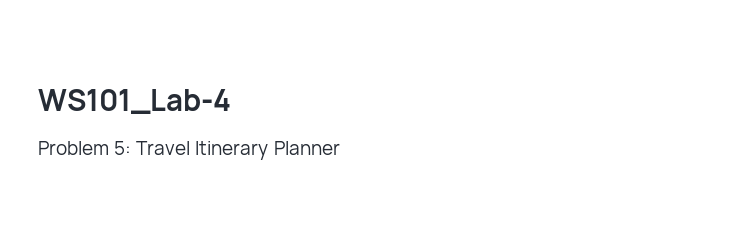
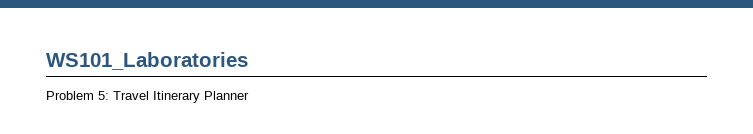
- WS101_Lab-4
+ WS101_Laboratories

